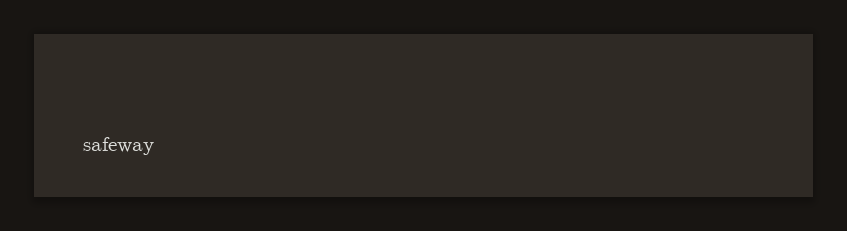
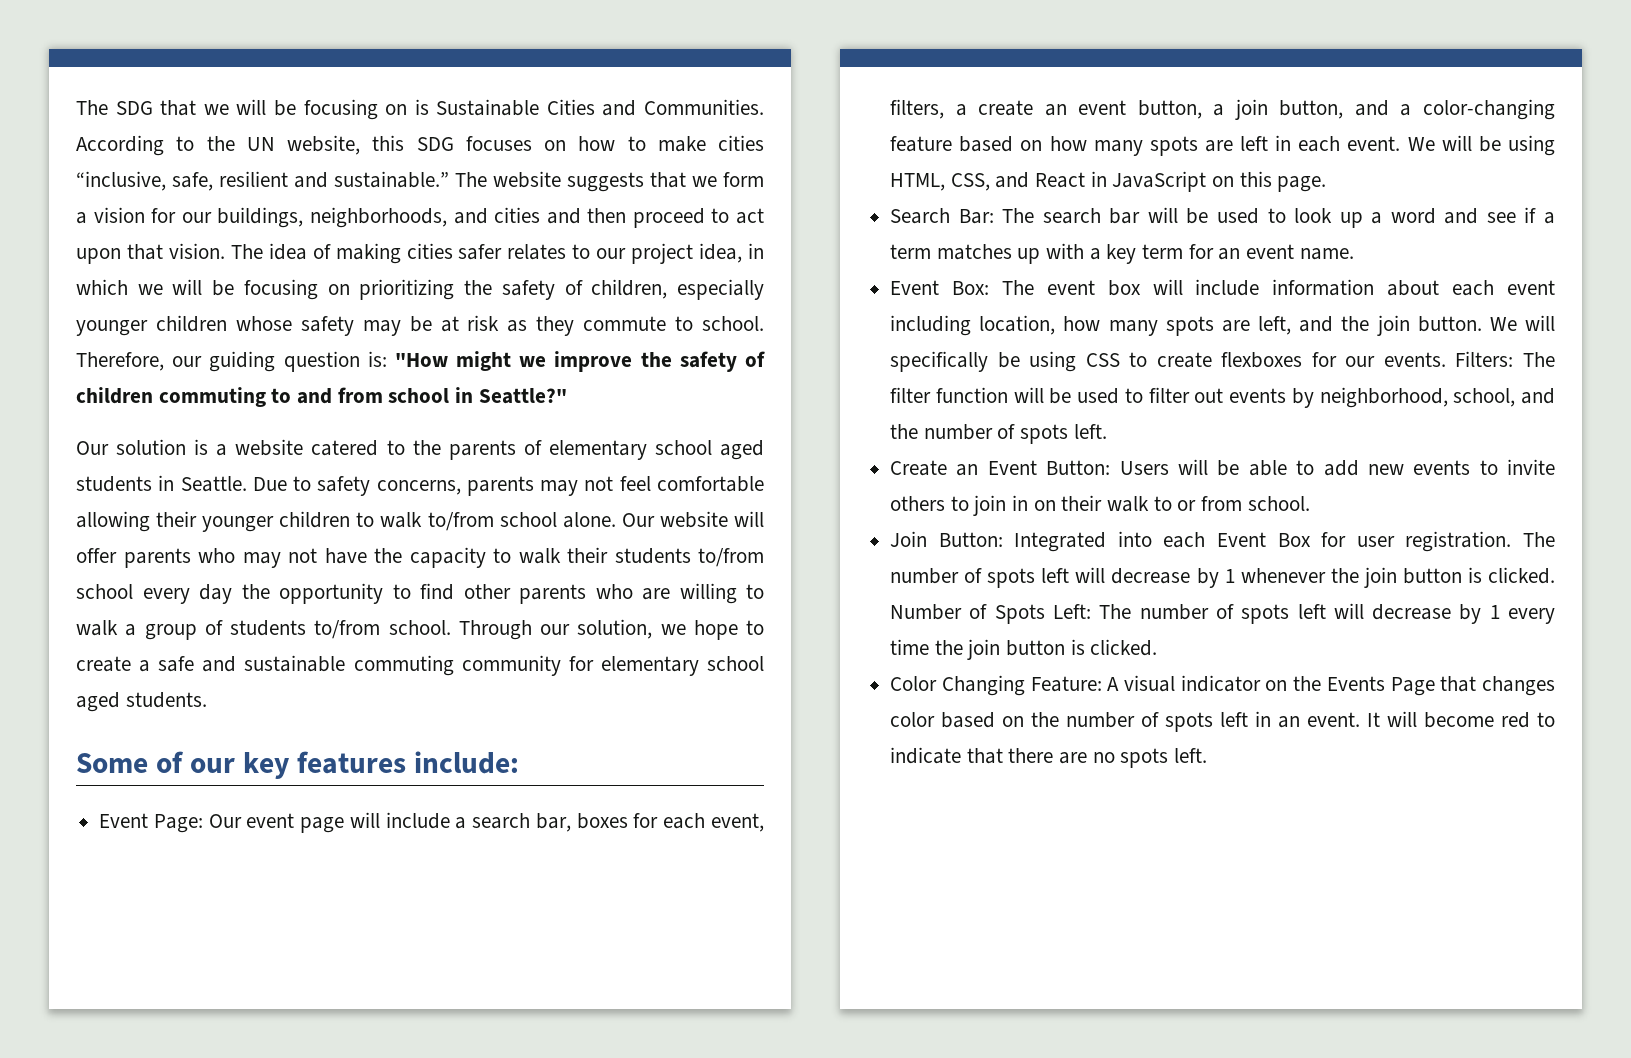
- safeway
+ The SDG that we will be focusing on is Sustainable Cities and Communities. According to the UN website, this SDG focuses on how to make cities “inclusive, safe, resilient and sustainable.” The website suggests that we form a vision for our buildings, neighborhoods, and cities and then proceed to act upon that vision. The idea of making cities safer relates to our project idea, in which we will be focusing on prioritizing the safety of children, especially younger children whose safety may be at risk as they commute to school. Therefore, our guiding question is: "How might we improve the safety of children commuting to and from school in Seattle?"
+ Our solution is a website catered to the parents of elementary school aged students in Seattle. Due to safety concerns, parents may not feel comfortable allowing their younger children to walk to/from school alone. Our website will offer parents who may not have the capacity to walk their students to/from school every day the opportunity to find other parents who are willing to walk a group of students to/from school. Through our solution, we hope to create a safe and sustainable commuting community for elementary school aged students.
+ Some of our key features include:
+ Event Page: Our event page will include a search bar, boxes for each event, filters, a create an event button, a join button, and a color-changing feature based on how many spots are left in each event. We will be using HTML, CSS, and React in JavaScript on this page.
+ Search Bar: The search bar will be used to look up a word and see if a term matches up with a key term for an event name.
+ Event Box: The event box will include information about each event including location, how many spots are left, and the join button. We will specifically be using CSS to create flexboxes for our events. Filters: The filter function will be used to filter out events by neighborhood, school, and the number of spots left.
+ Create an Event Button: Users will be able to add new events to invite others to join in on their walk to or from school.
+ Join Button: Integrated into each Event Box for user registration. The number of spots left will decrease by 1 whenever the join button is clicked. Number of Spots Left: The number of spots left will decrease by 1 every time the join button is clicked.
+ Color Changing Feature: A visual indicator on the Events Page that changes color based on the number of spots left in an event. It will become red to indicate that there are no spots left.

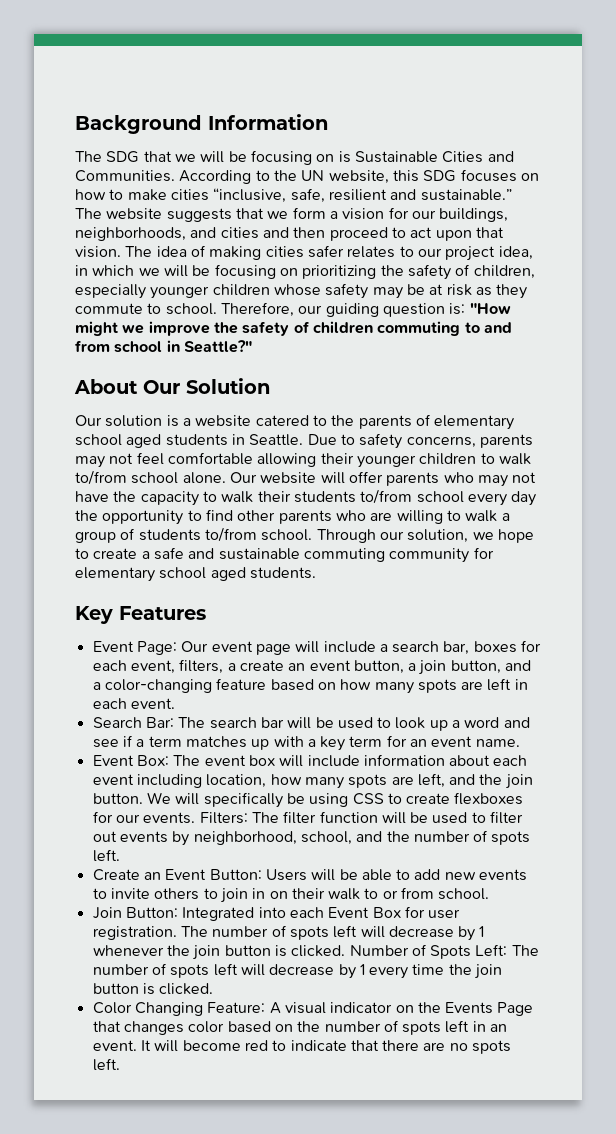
+ Background Information
+ About Our Solution
- Some of our key features include:
+ Key Features
- We will be using HTML, CSS, and React in JavaScript on this page.

